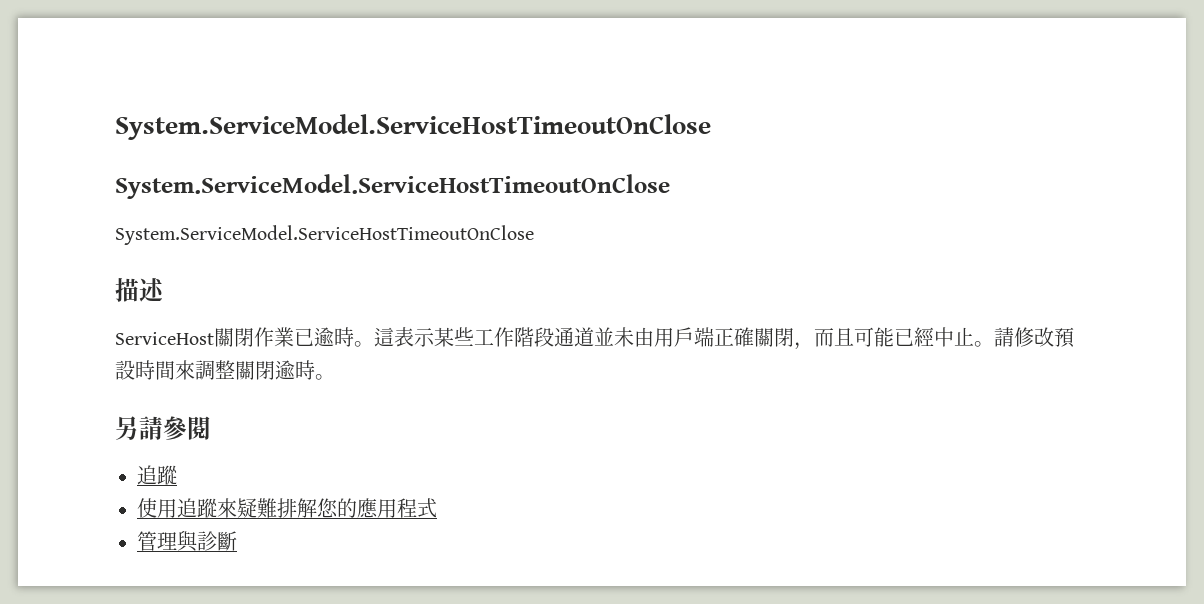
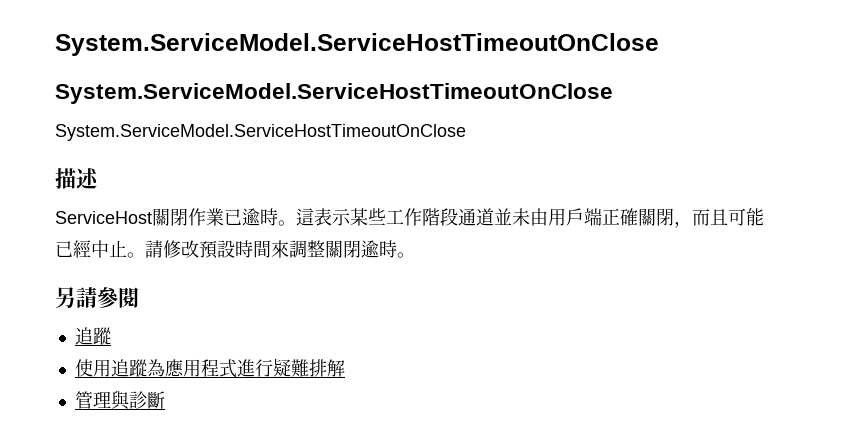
- 使用追蹤來疑難排解您的應用程式
+ 使用追蹤為應用程式進行疑難排解

